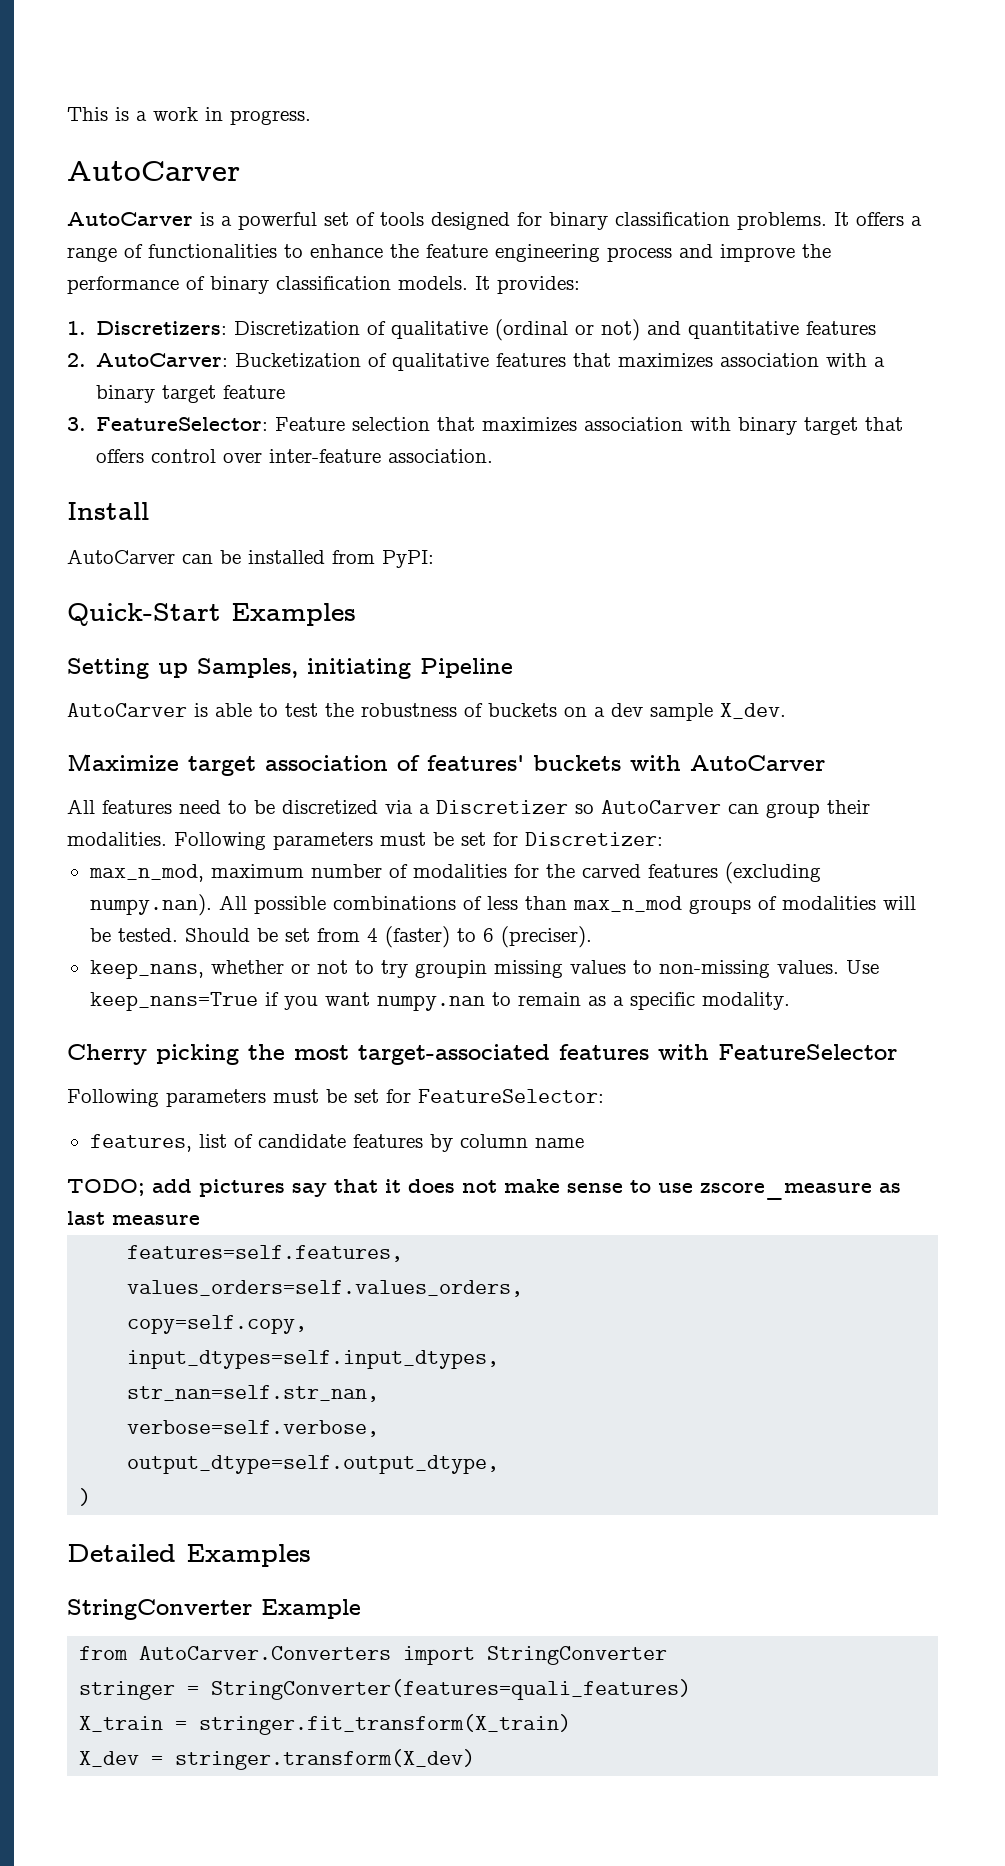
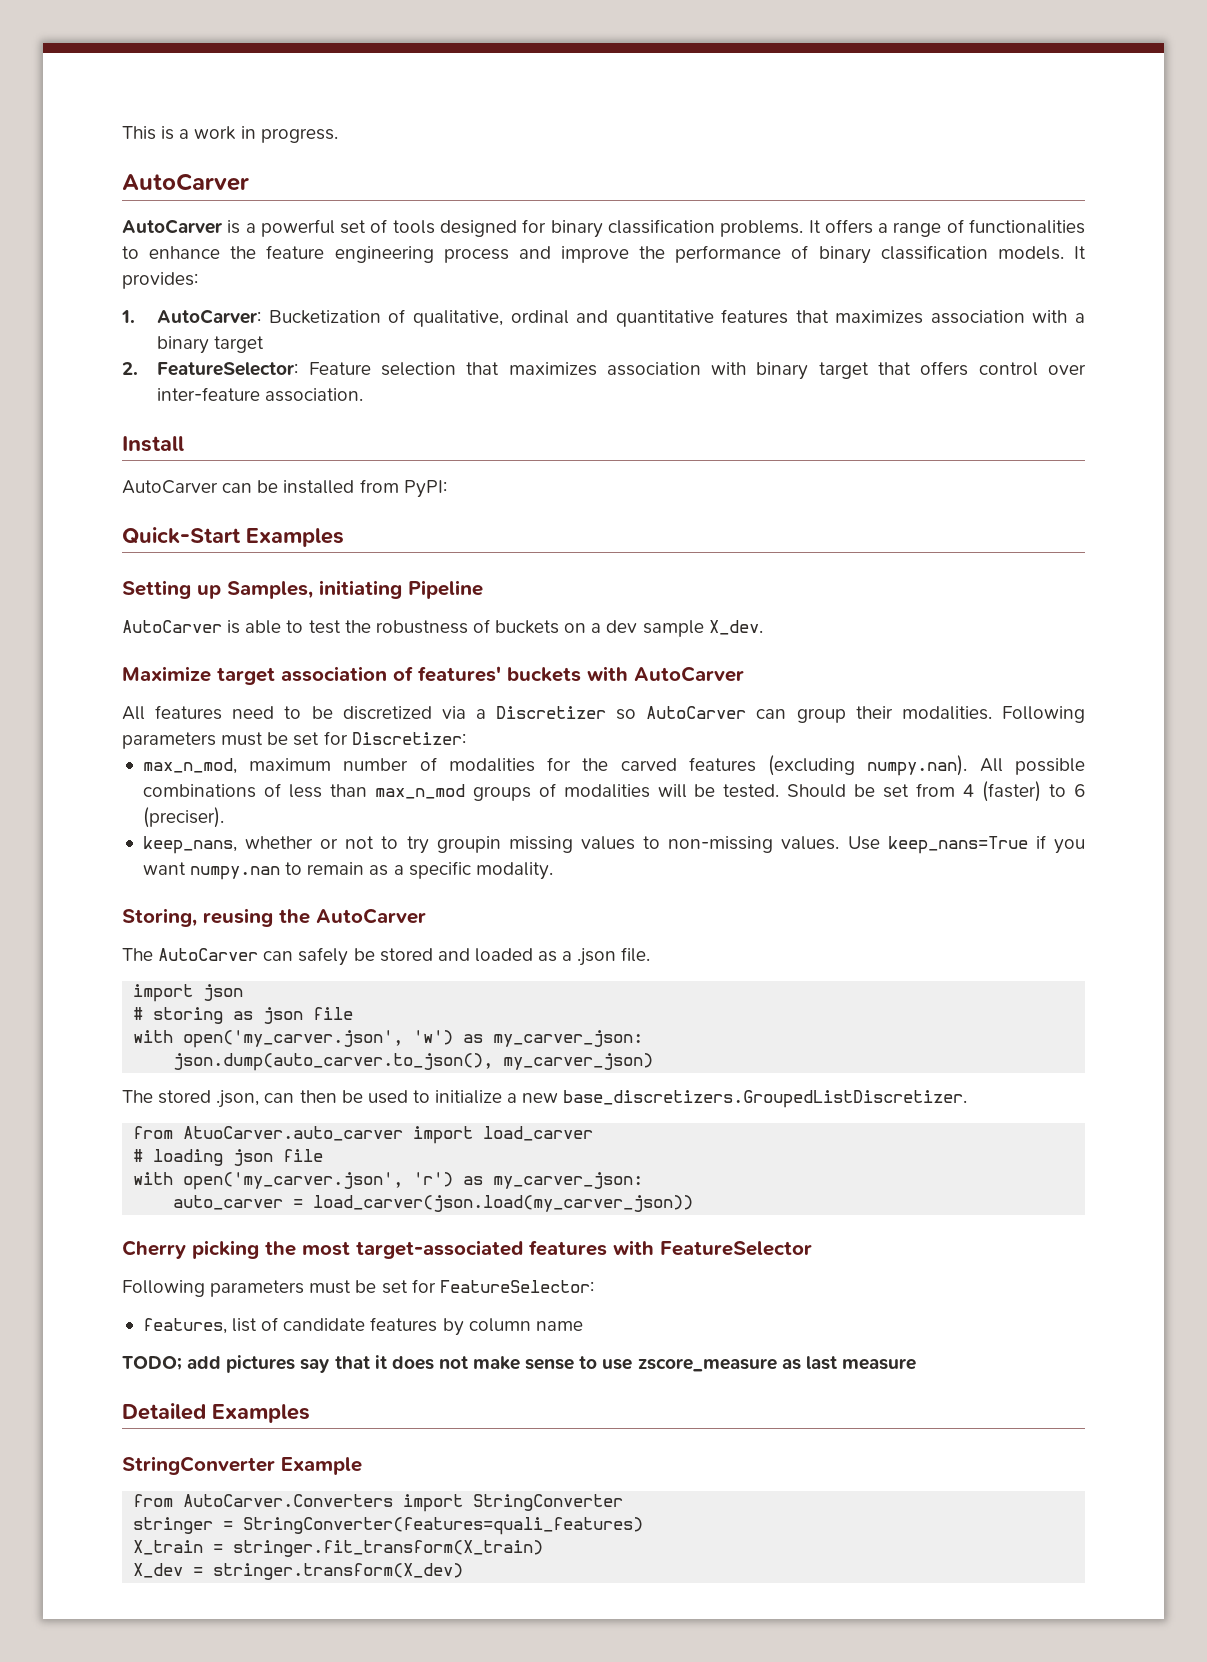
- 1. Discretizers: Discretization of qualitative (ordinal or not) and quantitative features
- 2. AutoCarver: Bucketization of qualitative features that maximizes association with a binary target feature
- 3. FeatureSelector: Feature selection that maximizes association with binary target that offers control over inter-feature association.
+ 1. AutoCarver: Bucketization of qualitative, ordinal and quantitative features that maximizes association with a binary target
+ 2. FeatureSelector: Feature selection that maximizes association with binary target that offers control over inter-feature association.
+ Storing, reusing the AutoCarver
+ The AutoCarver can safely be stored and loaded as a .json file.
+ import json
+ # storing as json file
+ with open('my_carver.json', 'w') as my_carver_json:
+ json.dump(auto_carver.to_json(), my_carver_json)
+ The stored .json, can then be used to initialize a new base_discretizers.GroupedListDiscretizer.
+ from AtuoCarver.auto_carver import load_carver
+ # loading json file
+ with open('my_carver.json', 'r') as my_carver_json:
+ auto_carver = load_carver(json.load(my_carver_json))
- features=self.features,
- values_orders=self.values_orders,
- copy=self.copy,
- input_dtypes=self.input_dtypes,
- str_nan=self.str_nan,
- verbose=self.verbose,
- output_dtype=self.output_dtype,
- )

